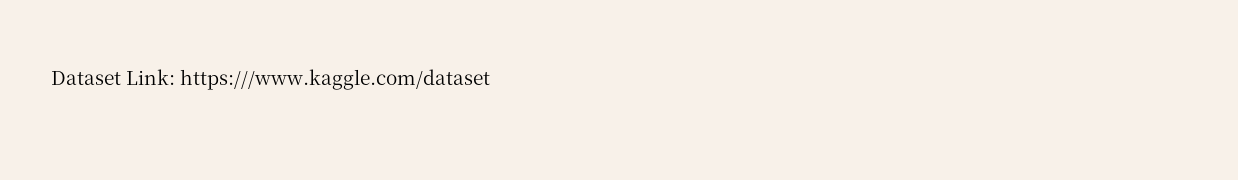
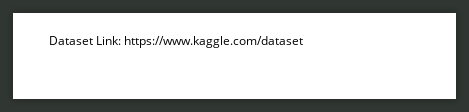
- Dataset Link: https:///www.kaggle.com/dataset
+ Dataset Link: https://www.kaggle.com/dataset

